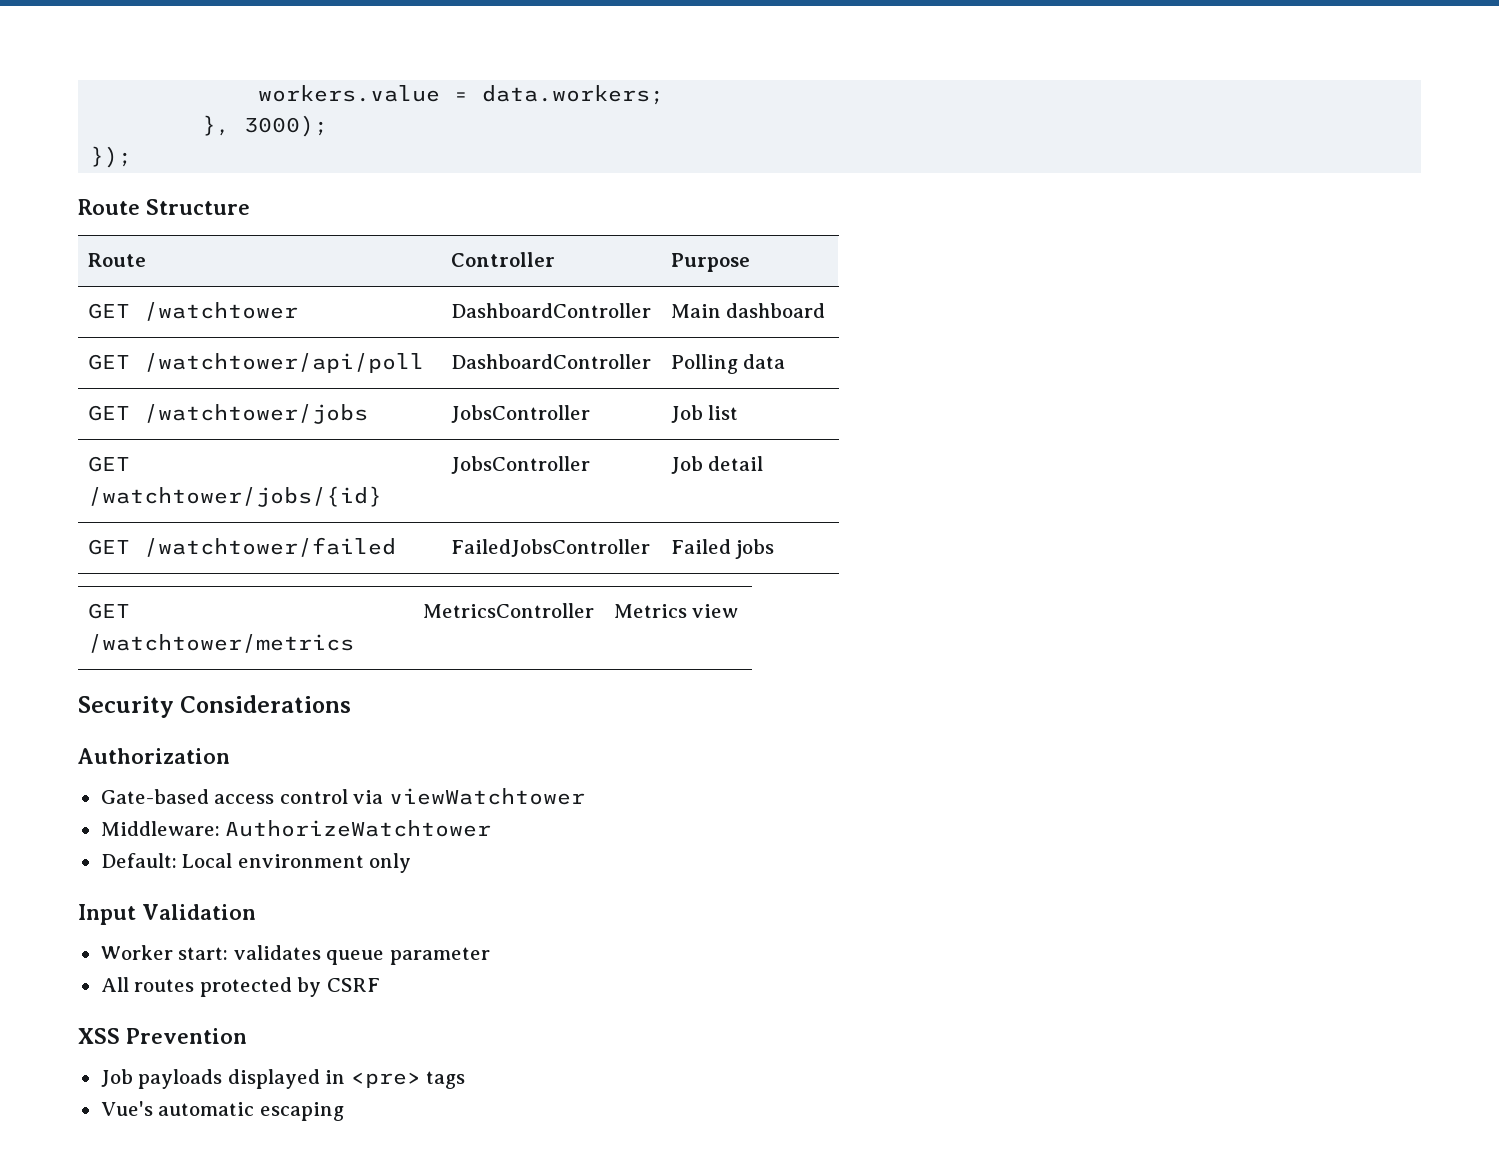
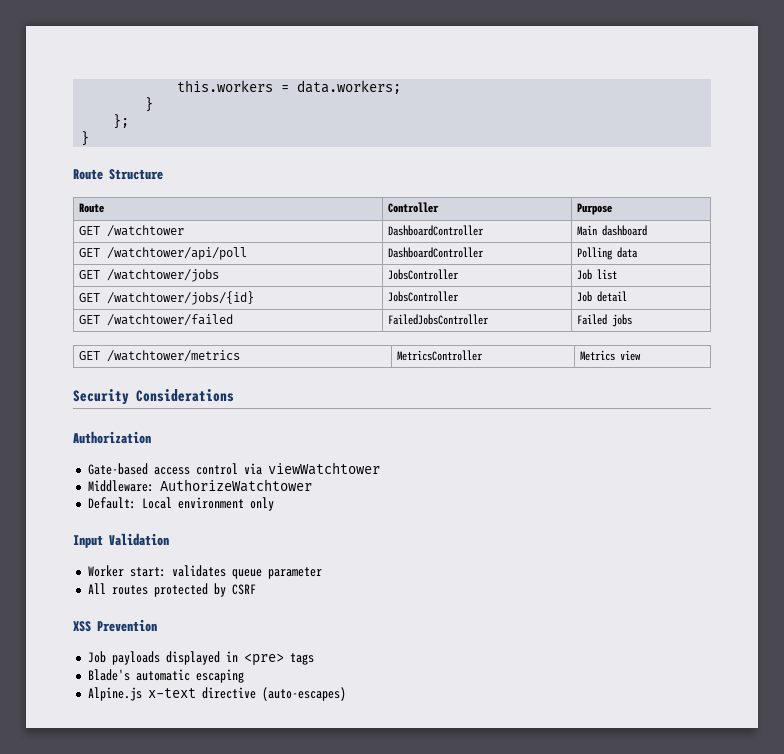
- workers.value = data.workers;
- }, 3000);
- });
+ this.workers = data.workers;
+ }
+ };
+ }
- Vue's automatic escaping
+ Blade's automatic escaping
+ Alpine.js x-text directive (auto-escapes)

